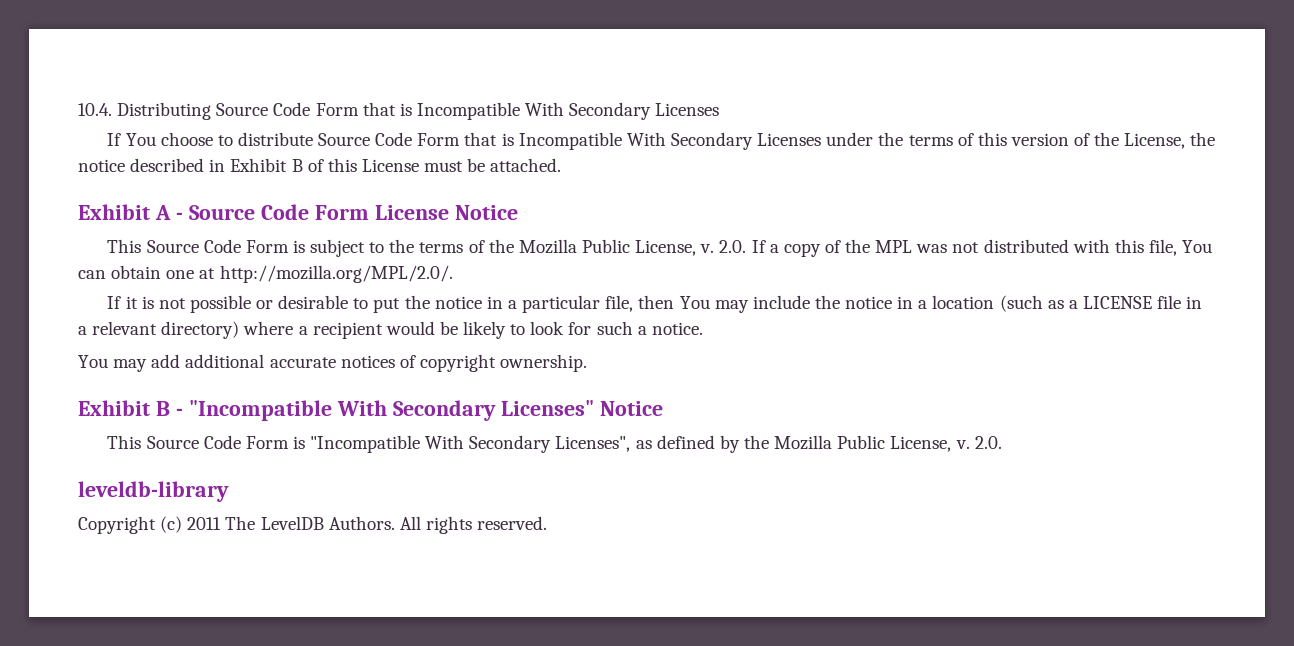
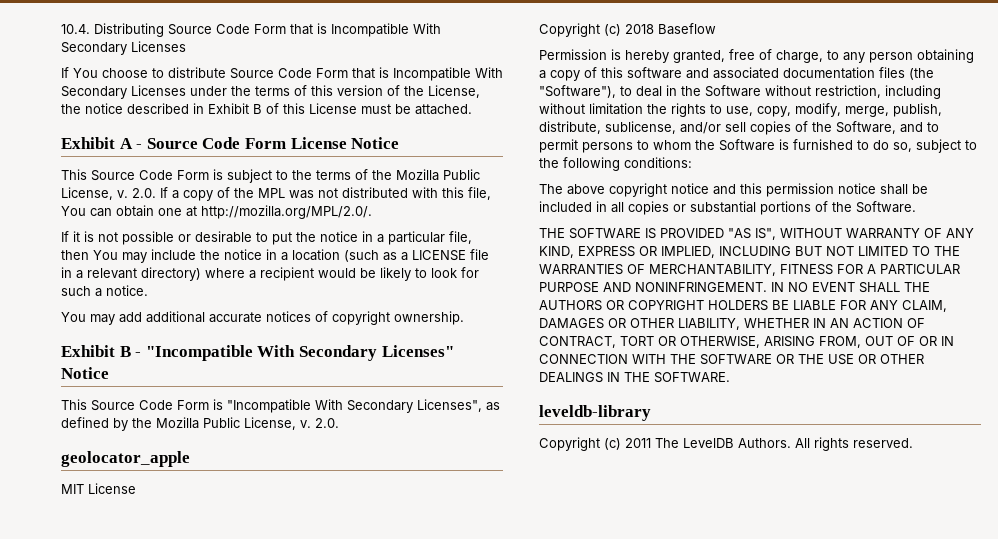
+ geolocator_apple
+ MIT License
+ Copyright (c) 2018 Baseflow
+ Permission is hereby granted, free of charge, to any person obtaining a copy of this software and associated documentation files (the "Software"), to deal in the Software without restriction, including without limitation the rights to use, copy, modify, merge, publish, distribute, sublicense, and/or sell copies of the Software, and to permit persons to whom the Software is furnished to do so, subject to the following conditions:
+ The above copyright notice and this permission notice shall be included in all copies or substantial portions of the Software.
+ THE SOFTWARE IS PROVIDED "AS IS", WITHOUT WARRANTY OF ANY KIND, EXPRESS OR IMPLIED, INCLUDING BUT NOT LIMITED TO THE WARRANTIES OF MERCHANTABILITY, FITNESS FOR A PARTICULAR PURPOSE AND NONINFRINGEMENT. IN NO EVENT SHALL THE AUTHORS OR COPYRIGHT HOLDERS BE LIABLE FOR ANY CLAIM, DAMAGES OR OTHER LIABILITY, WHETHER IN AN ACTION OF CONTRACT, TORT OR OTHERWISE, ARISING FROM, OUT OF OR IN CONNECTION WITH THE SOFTWARE OR THE USE OR OTHER DEALINGS IN THE SOFTWARE.

